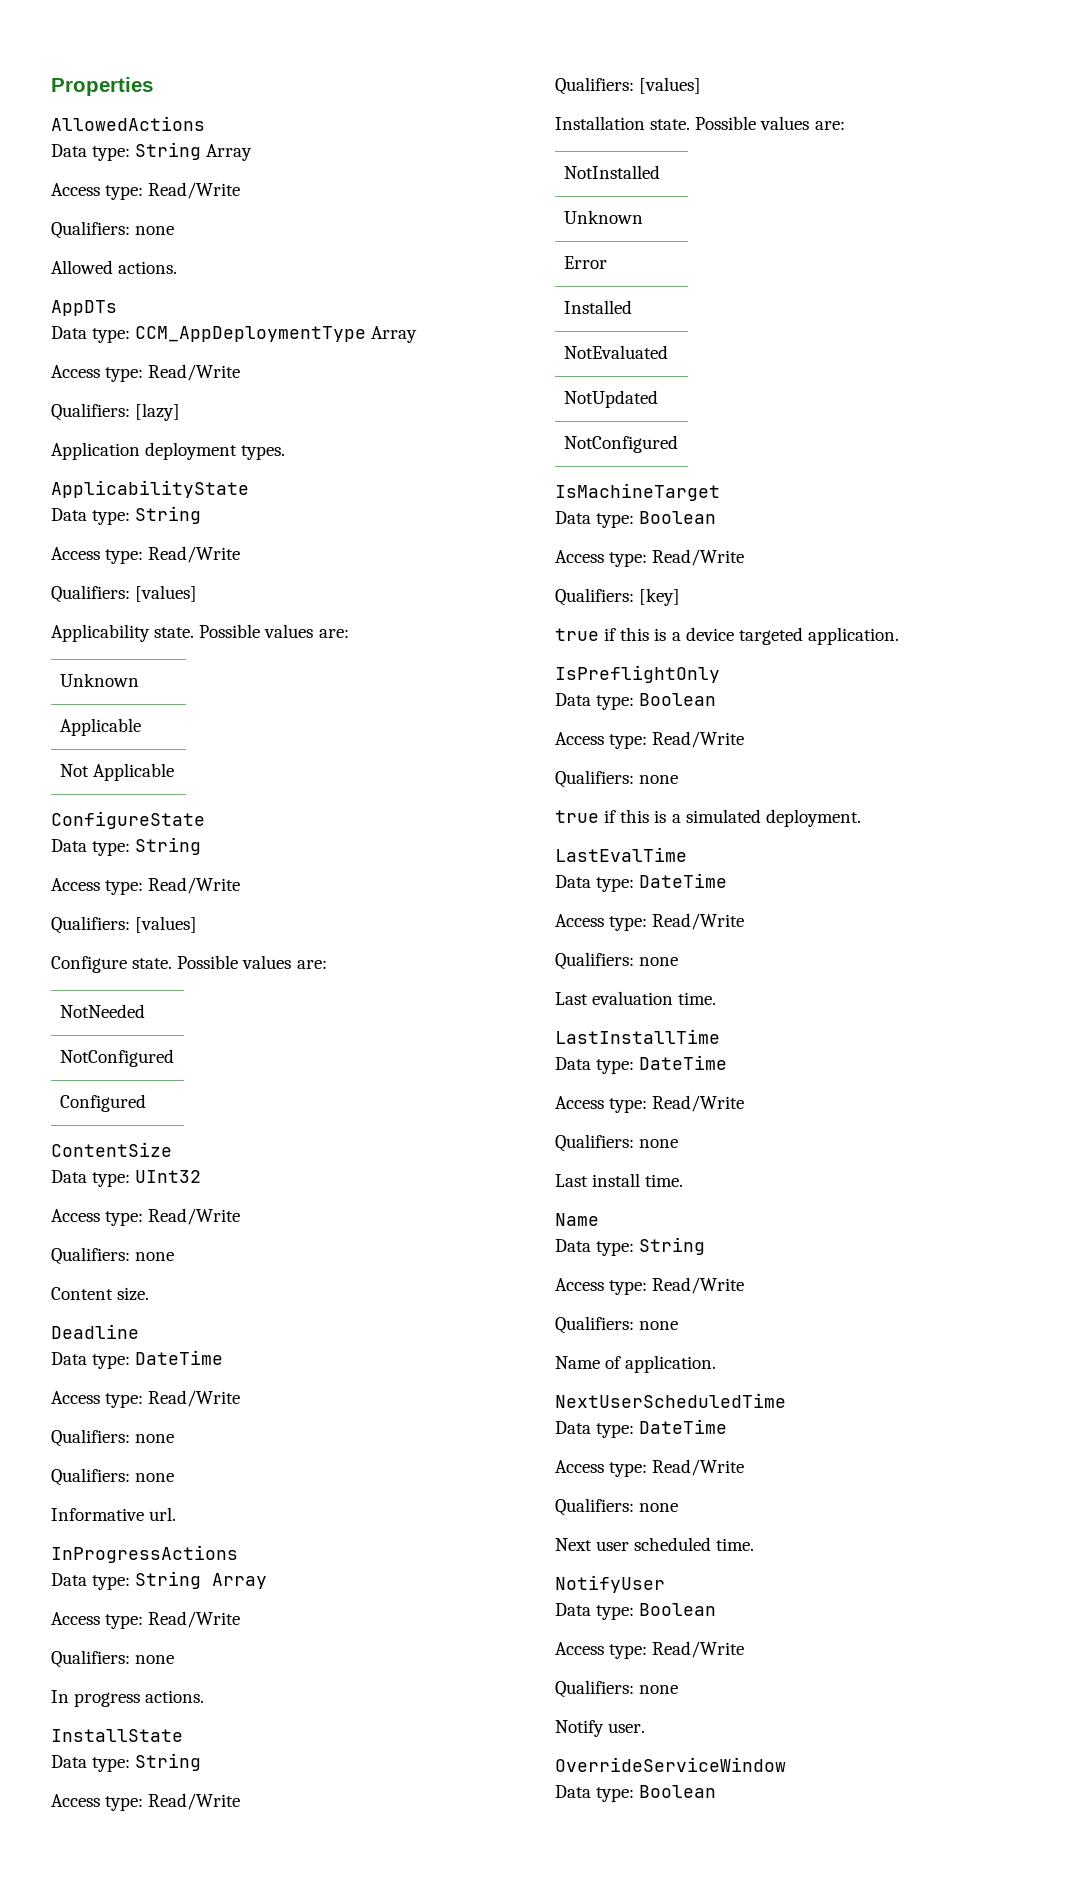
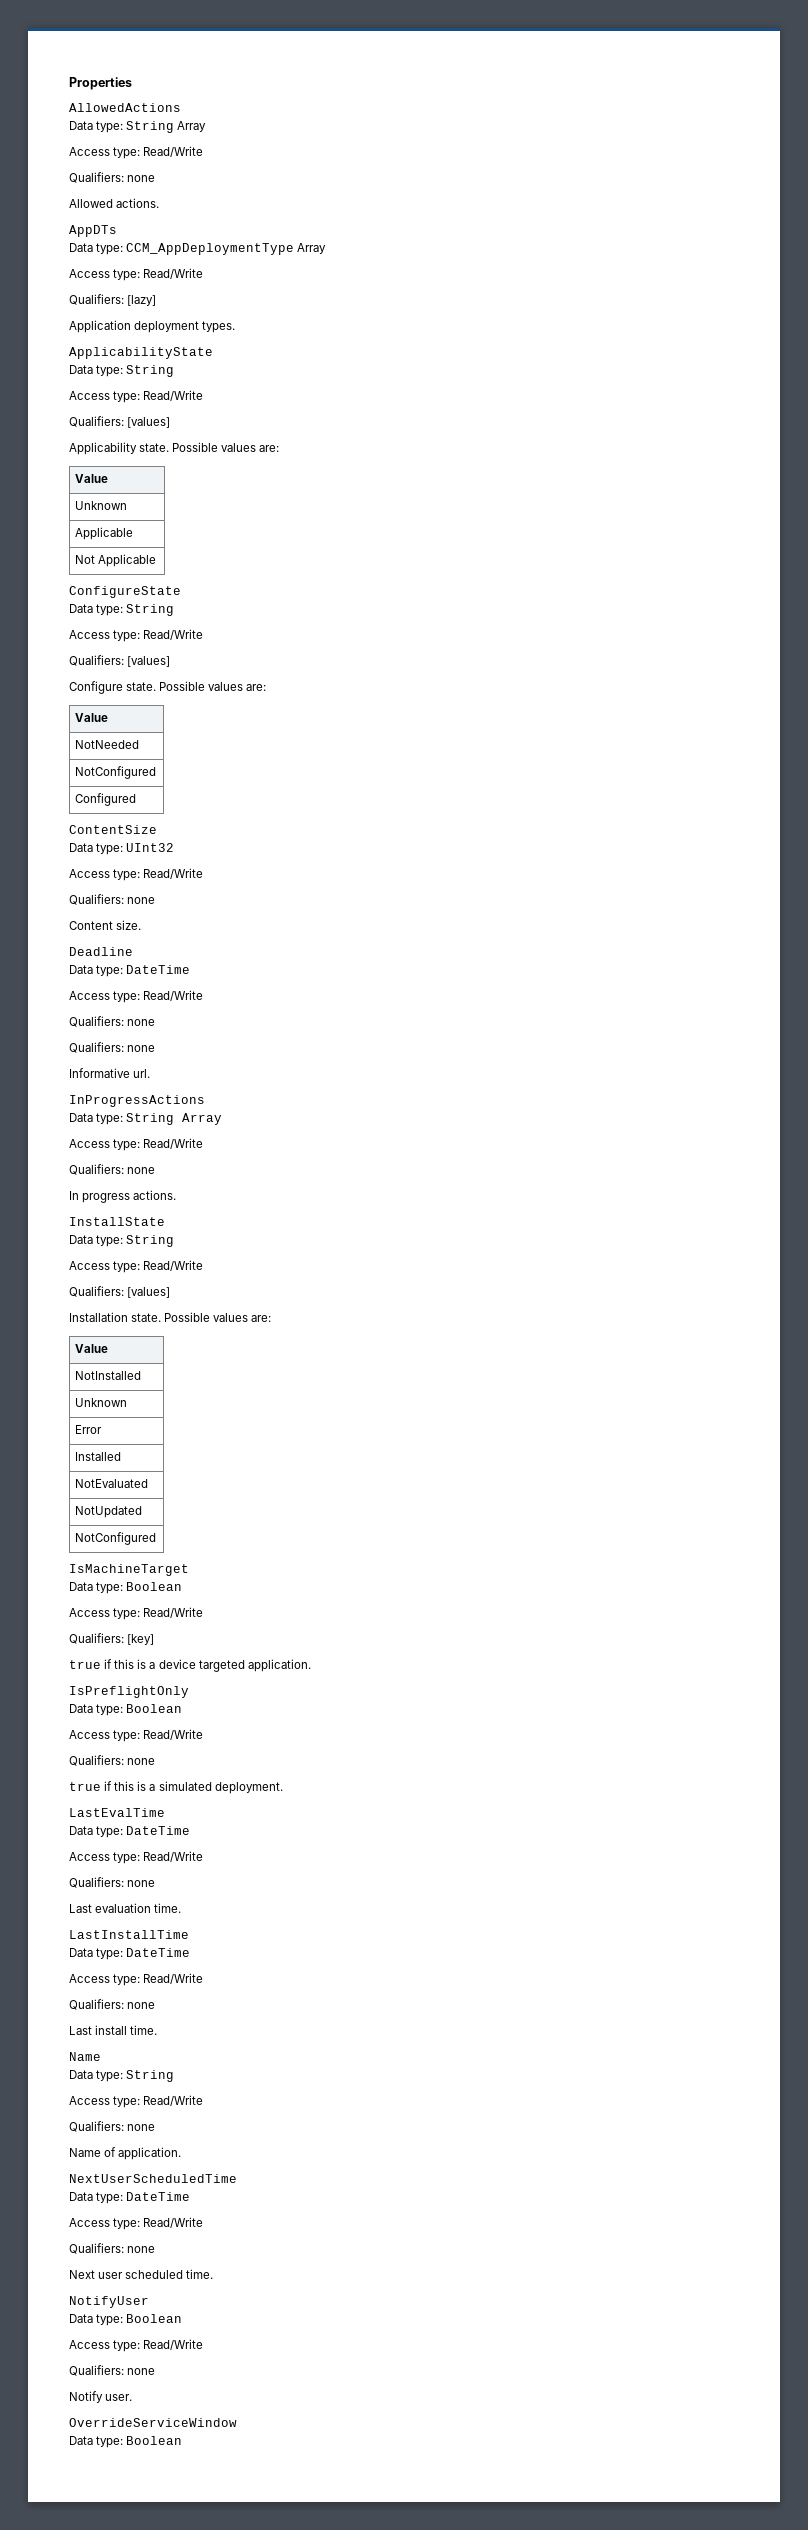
  Applicability state. Possible values are:
+ Value
  Configure state. Possible values are:
+ Value
  Installation state. Possible values are:
+ Value

